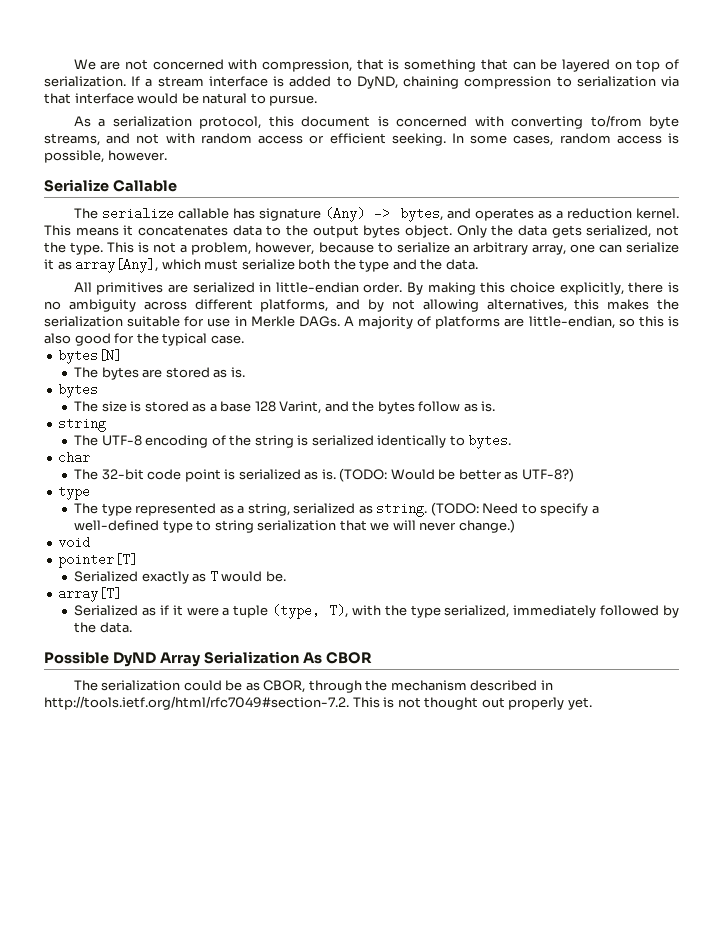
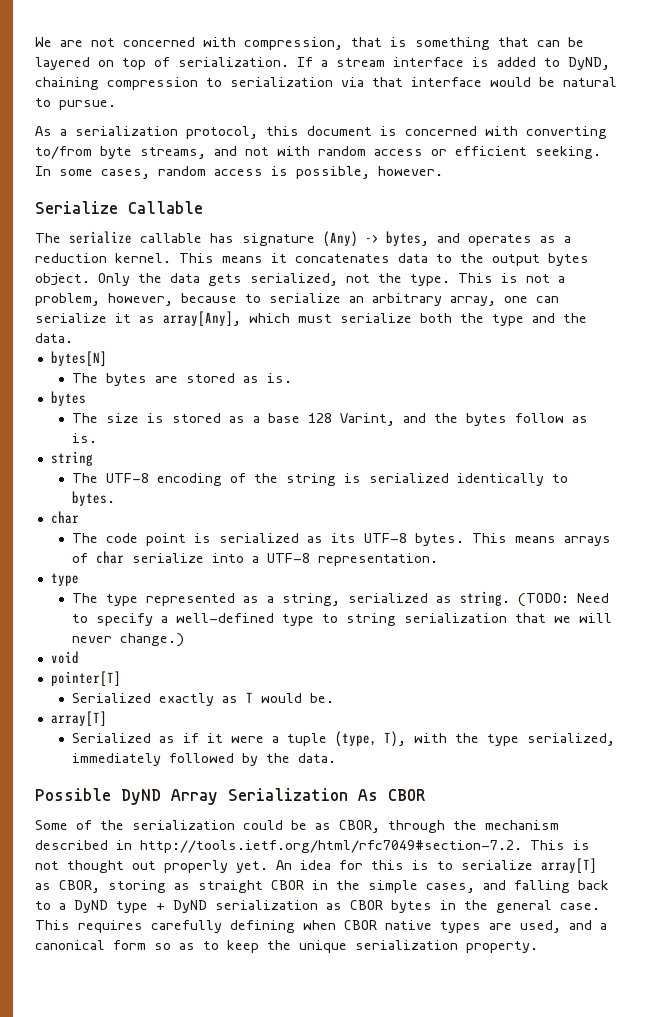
- All primitives are serialized in little-endian order. By making this choice explicitly, there is no ambiguity across different platforms, and by not allowing alternatives, this makes the serialization suitable for use in Merkle DAGs. A majority of platforms are little-endian, so this is also good for the typical case.
- The 32-bit code point is serialized as is. (TODO: Would be better as UTF-8?)
+ The code point is serialized as its UTF-8 bytes. This means arrays of char serialize into a UTF-8 representation.
- The serialization could be as CBOR, through the mechanism described in http://tools.ietf.org/html/rfc7049#section-7.2. This is not thought out properly yet.
+ Some of the serialization could be as CBOR, through the mechanism described in http://tools.ietf.org/html/rfc7049#section-7.2. This is not thought out properly yet.
+ An idea for this is to serialize array[T] as CBOR, storing as straight CBOR in the simple cases, and falling back to a DyND type + DyND serialization as CBOR bytes in the general case. This requires carefully defining when CBOR native types are used, and a canonical form so as to keep the unique serialization property.

